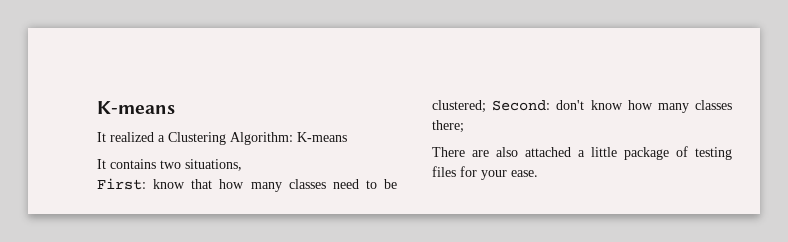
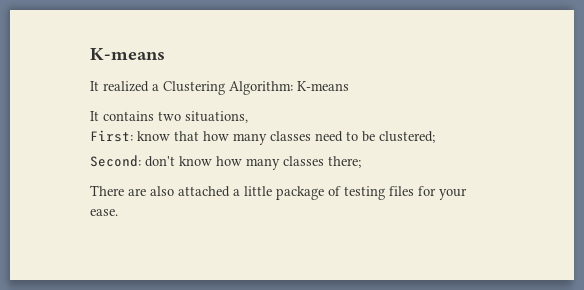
- First: know that how many classes need to be clustered; Second: don't know how many classes there;
+ First: know that how many classes need to be clustered;
+ Second: don't know how many classes there;

